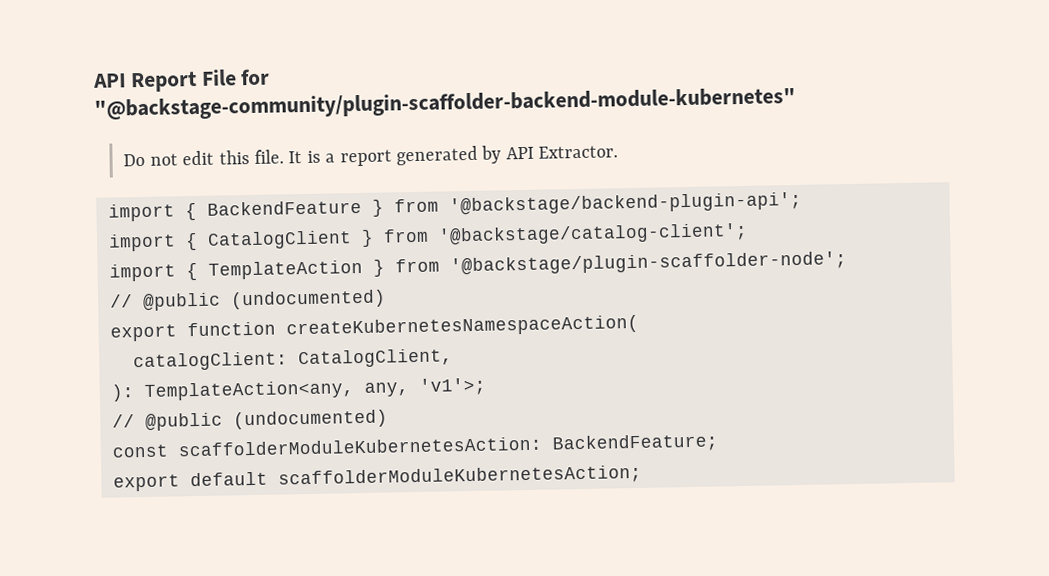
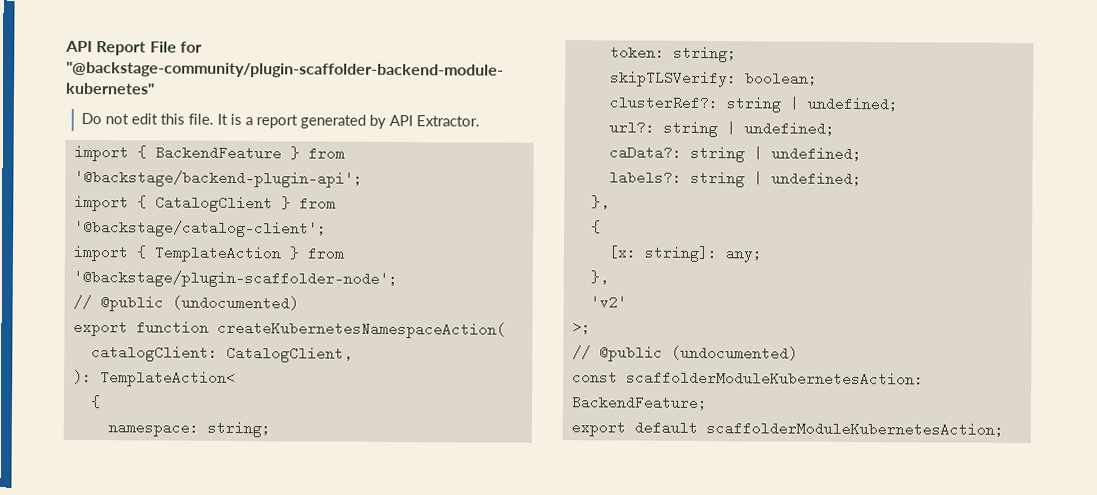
- ): TemplateAction<any, any, 'v1'>;
+ ): TemplateAction<
+ {
+ namespace: string;
+ token: string;
+ skipTLSVerify: boolean;
+ clusterRef?: string | undefined;
+ url?: string | undefined;
+ caData?: string | undefined;
+ labels?: string | undefined;
+ },
+ {
+ [x: string]: any;
+ },
+ 'v2'
+ >;

